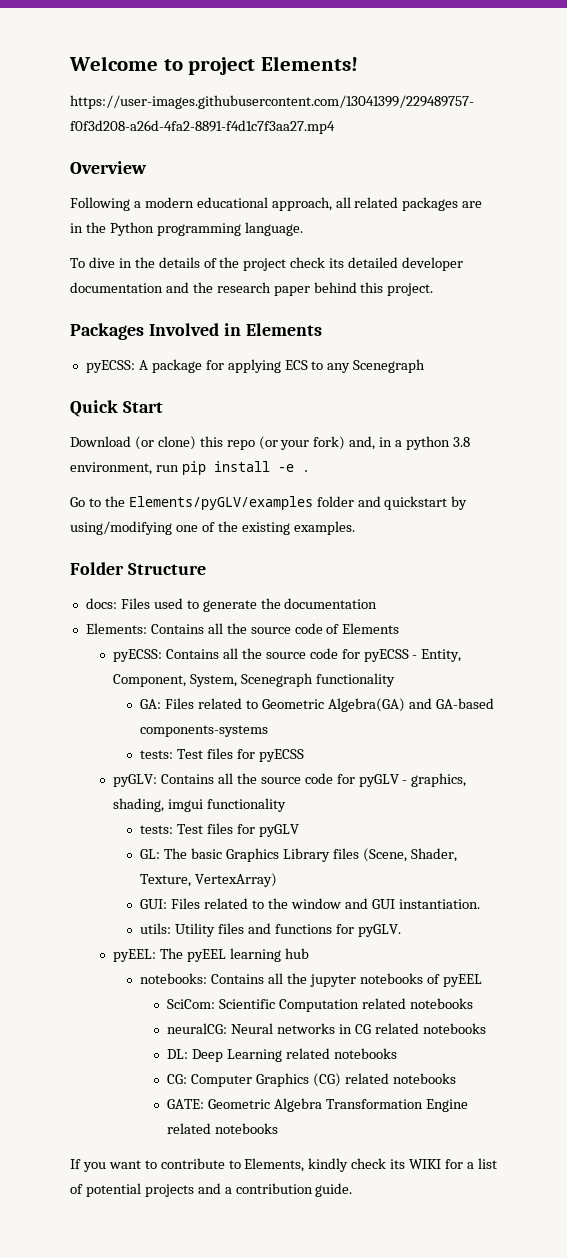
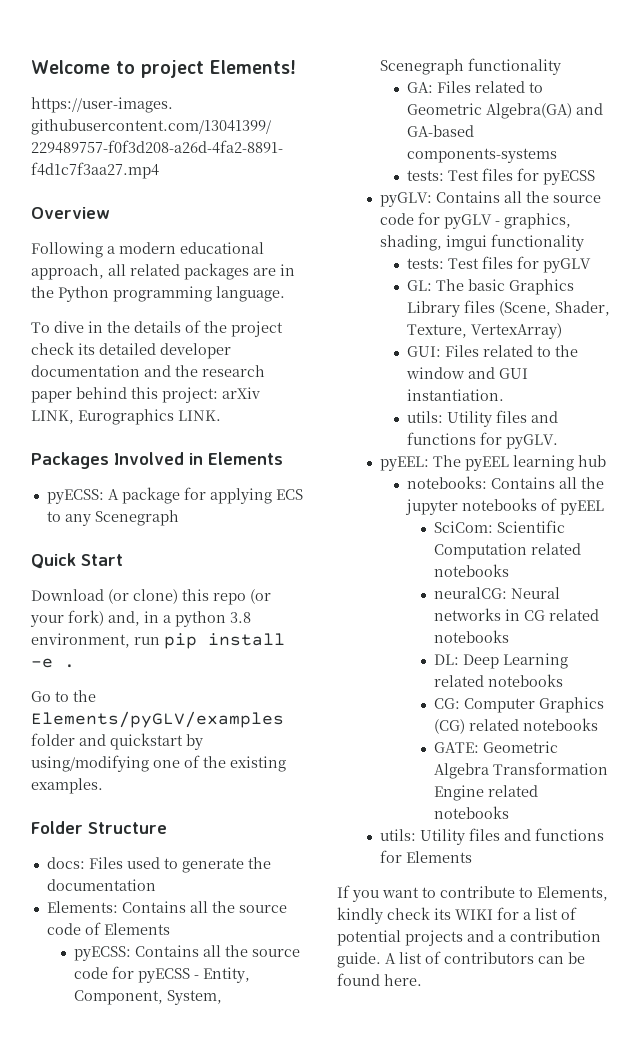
- To dive in the details of the project check its detailed developer documentation and the research paper behind this project.
+ To dive in the details of the project check its detailed developer documentation and the research paper behind this project: arXiv LINK, Eurographics LINK.
+ utils: Utility files and functions for Elements
+ A list of contributors can be found here.

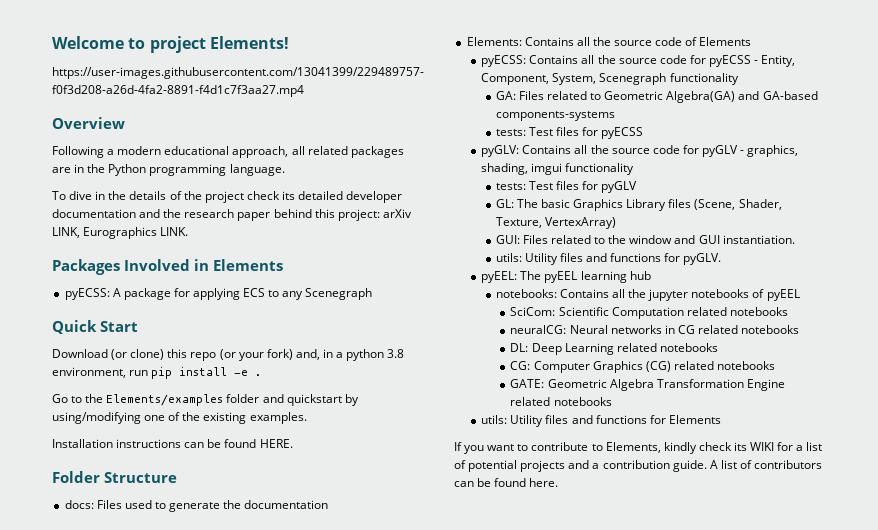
- Go to the Elements/pyGLV/examples folder and quickstart by using/modifying one of the existing examples.
+ Go to the Elements/examples folder and quickstart by using/modifying one of the existing examples.
+ Installation instructions can be found HERE.

